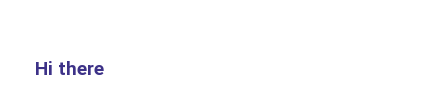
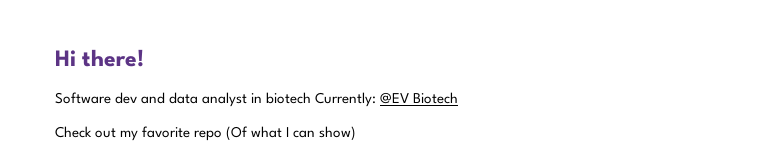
- Hi there
+ Hi there!
+ Software dev and data analyst in biotech Currently: @EV Biotech
+ Check out my favorite repo (Of what I can show)

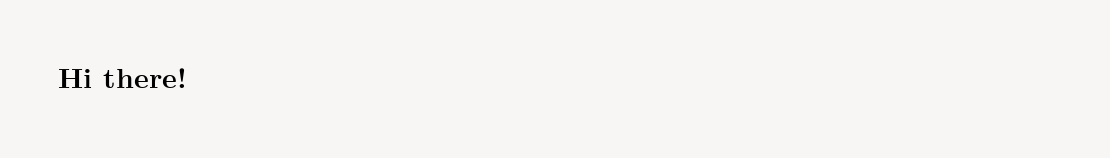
- Software dev and data analyst in biotech Currently: @EV Biotech
- Check out my favorite repo (Of what I can show)

